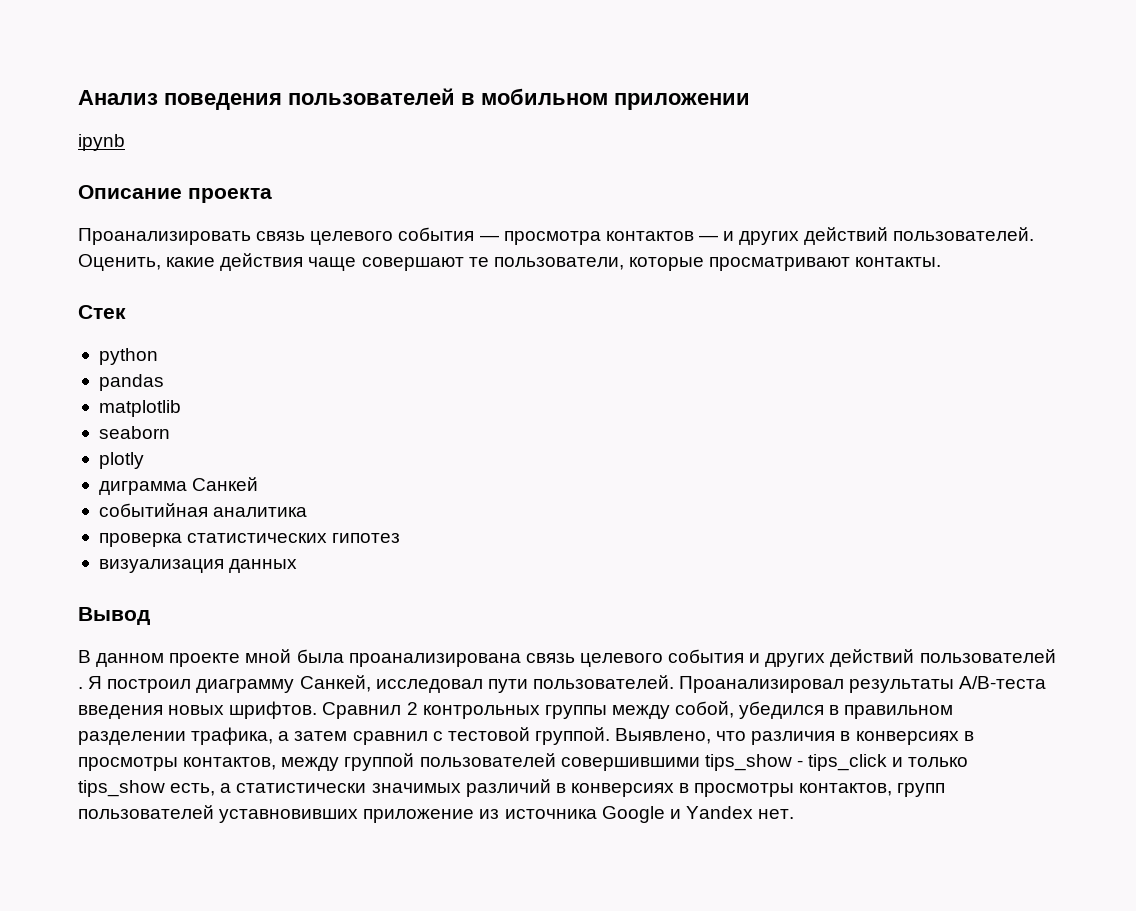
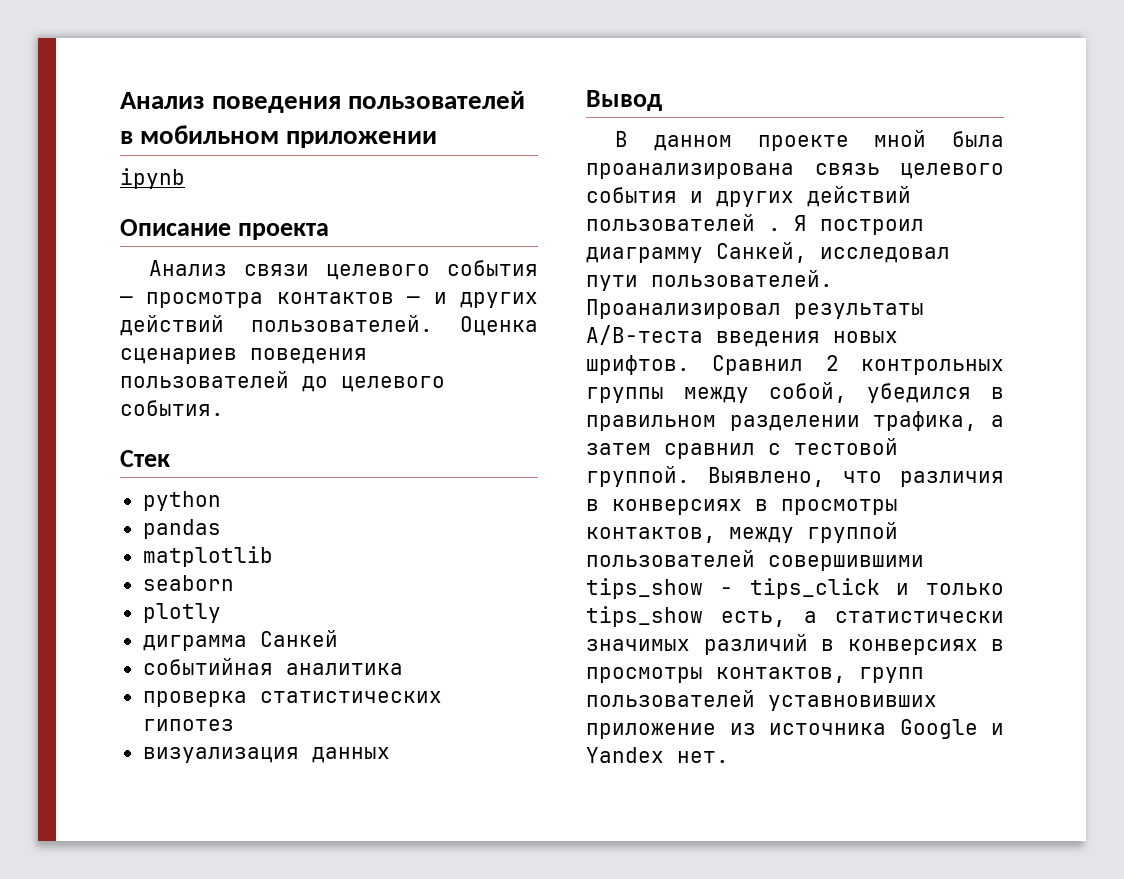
- Проанализировать связь целевого события — просмотра контактов — и других действий пользователей.
+ Анализ связи целевого события — просмотра контактов — и других действий пользователей.
- Оценить, какие действия чаще совершают те пользователи, которые просматривают контакты.
+ Оценка сценариев поведения пользователей до целевого события.

